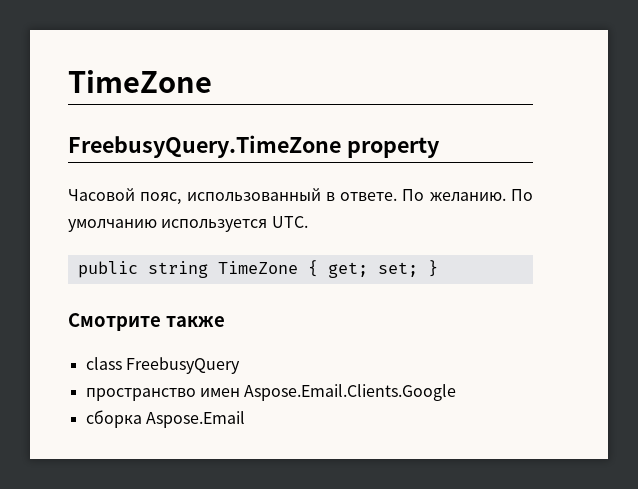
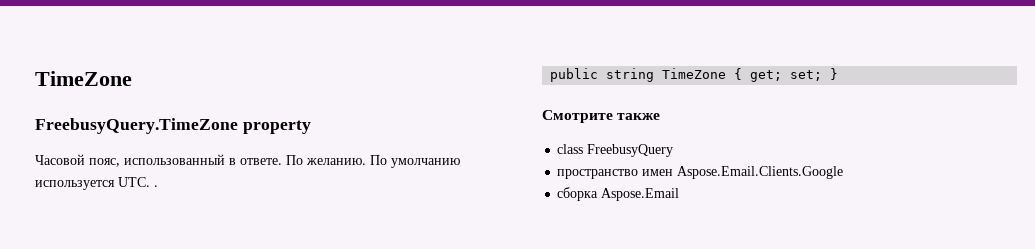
- По умолчанию используется UTC.
+ По умолчанию используется UTC. .

